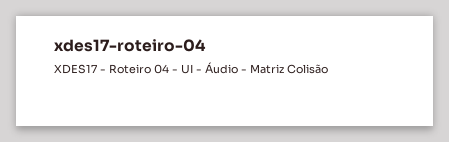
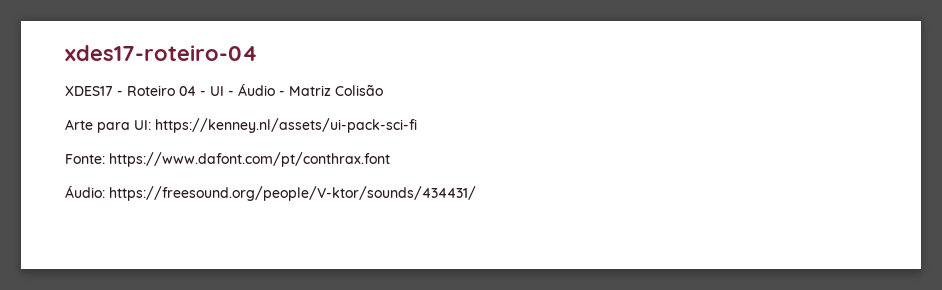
+ Arte para UI: https://kenney.nl/assets/ui-pack-sci-fi
+ Fonte: https://www.dafont.com/pt/conthrax.font
+ Áudio: https://freesound.org/people/V-ktor/sounds/434431/

